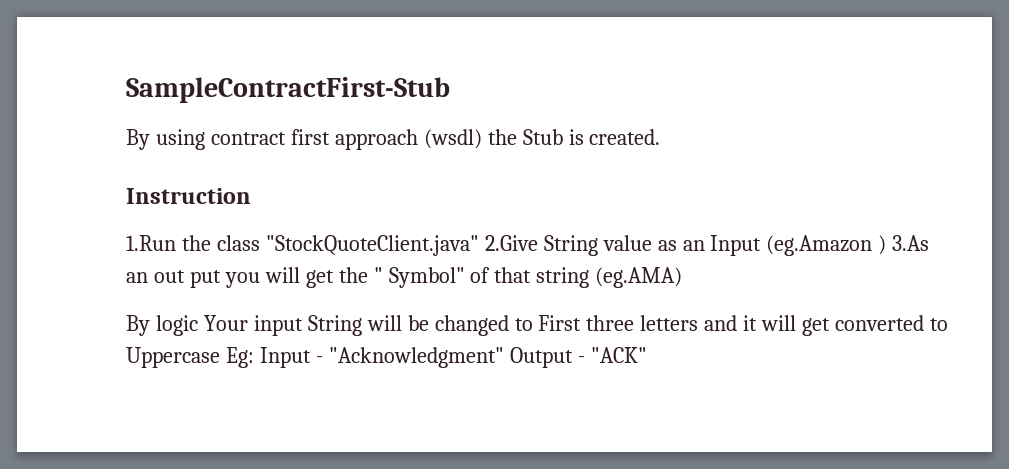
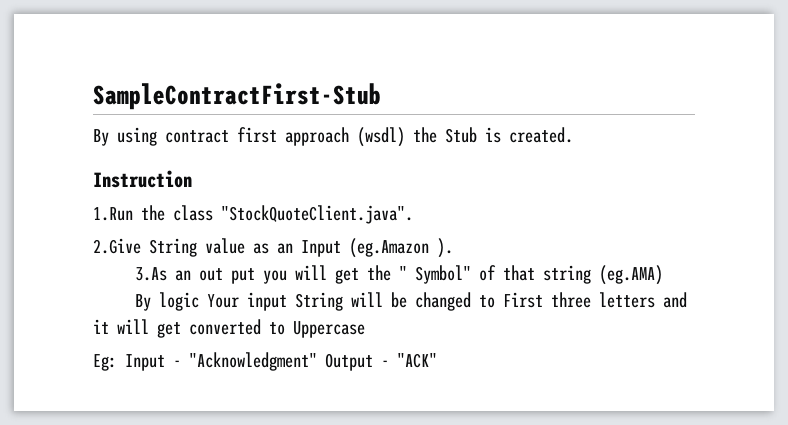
- 1.Run the class "StockQuoteClient.java" 2.Give String value as an Input (eg.Amazon ) 3.As an out put you will get the " Symbol" of that string (eg.AMA)
+ 1.Run the class "StockQuoteClient.java".
+ 2.Give String value as an Input (eg.Amazon ).
+ 3.As an out put you will get the " Symbol" of that string (eg.AMA)
- By logic Your input String will be changed to First three letters and it will get converted to Uppercase Eg: Input - "Acknowledgment" Output - "ACK"
+ By logic Your input String will be changed to First three letters and it will get converted to Uppercase
+ Eg: Input - "Acknowledgment" Output - "ACK"

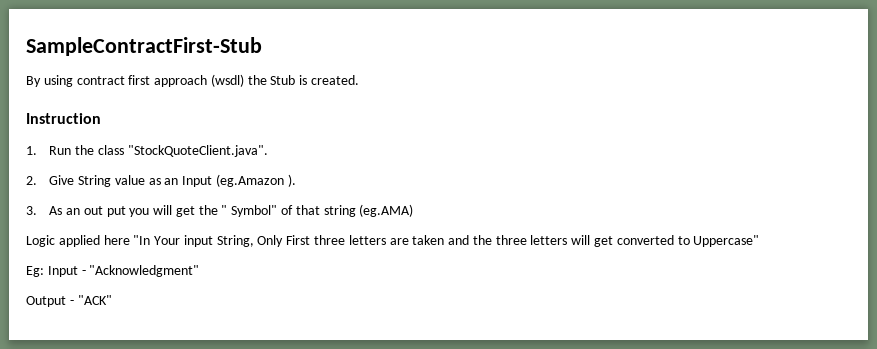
- 1.Run the class "StockQuoteClient.java".
+ 1. Run the class "StockQuoteClient.java".
- 2.Give String value as an Input (eg.Amazon ).
+ 2. Give String value as an Input (eg.Amazon ).
- 3.As an out put you will get the " Symbol" of that string (eg.AMA)
+ 3. As an out put you will get the " Symbol" of that string (eg.AMA)
- By logic Your input String will be changed to First three letters and it will get converted to Uppercase
+ Logic applied here "In Your input String, Only First three letters are taken and the three letters will get converted to Uppercase"
- Eg: Input - "Acknowledgment" Output - "ACK"
+ Eg: Input - "Acknowledgment"
+ Output - "ACK"

